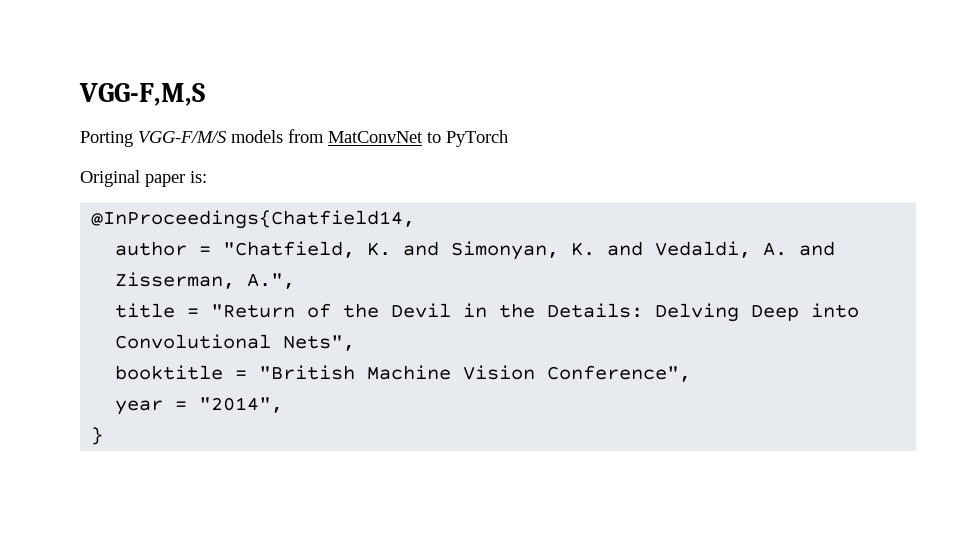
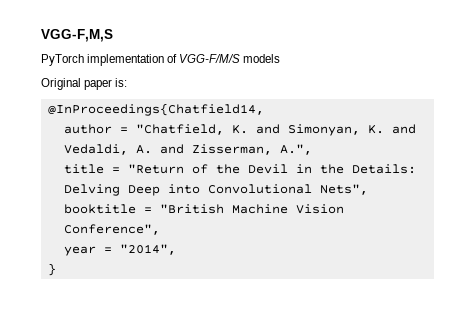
- Porting VGG-F/M/S models from MatConvNet to PyTorch
+ PyTorch implementation of VGG-F/M/S models

